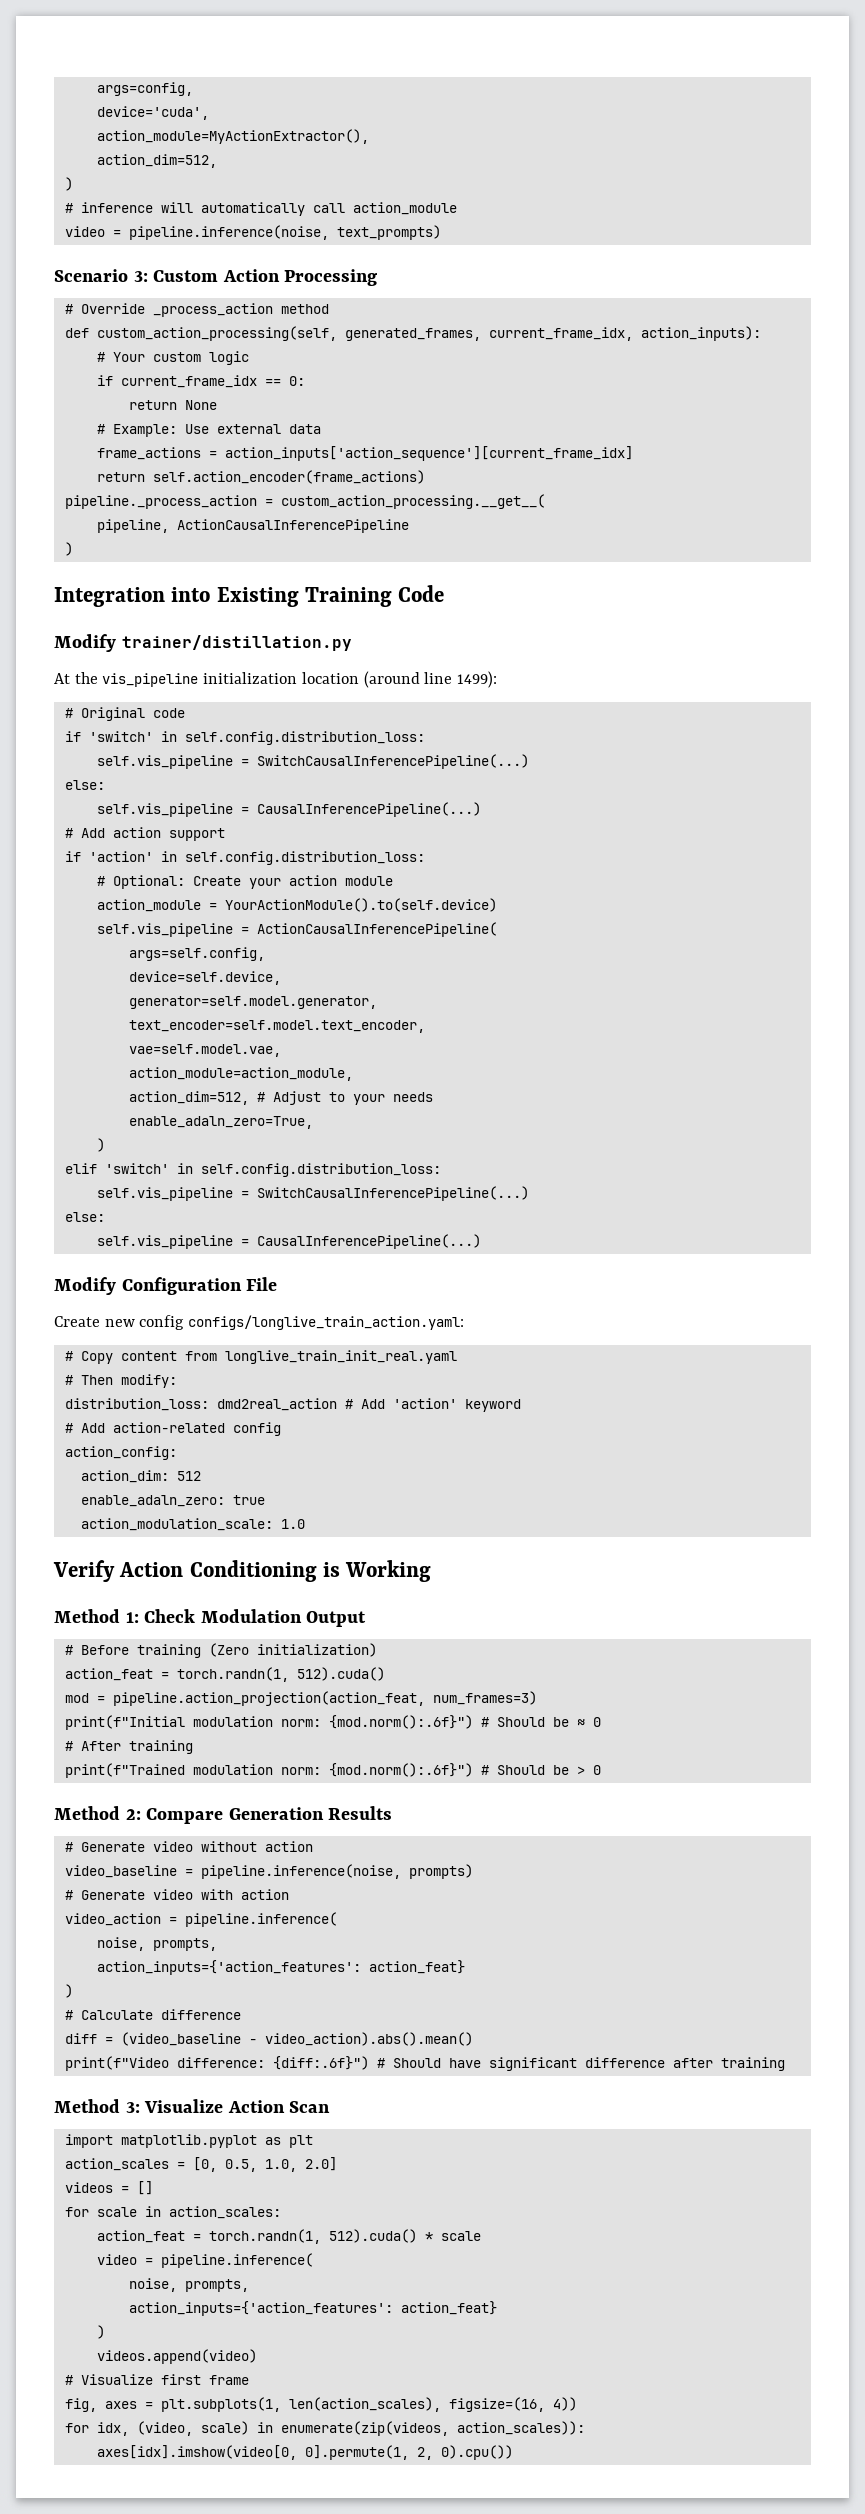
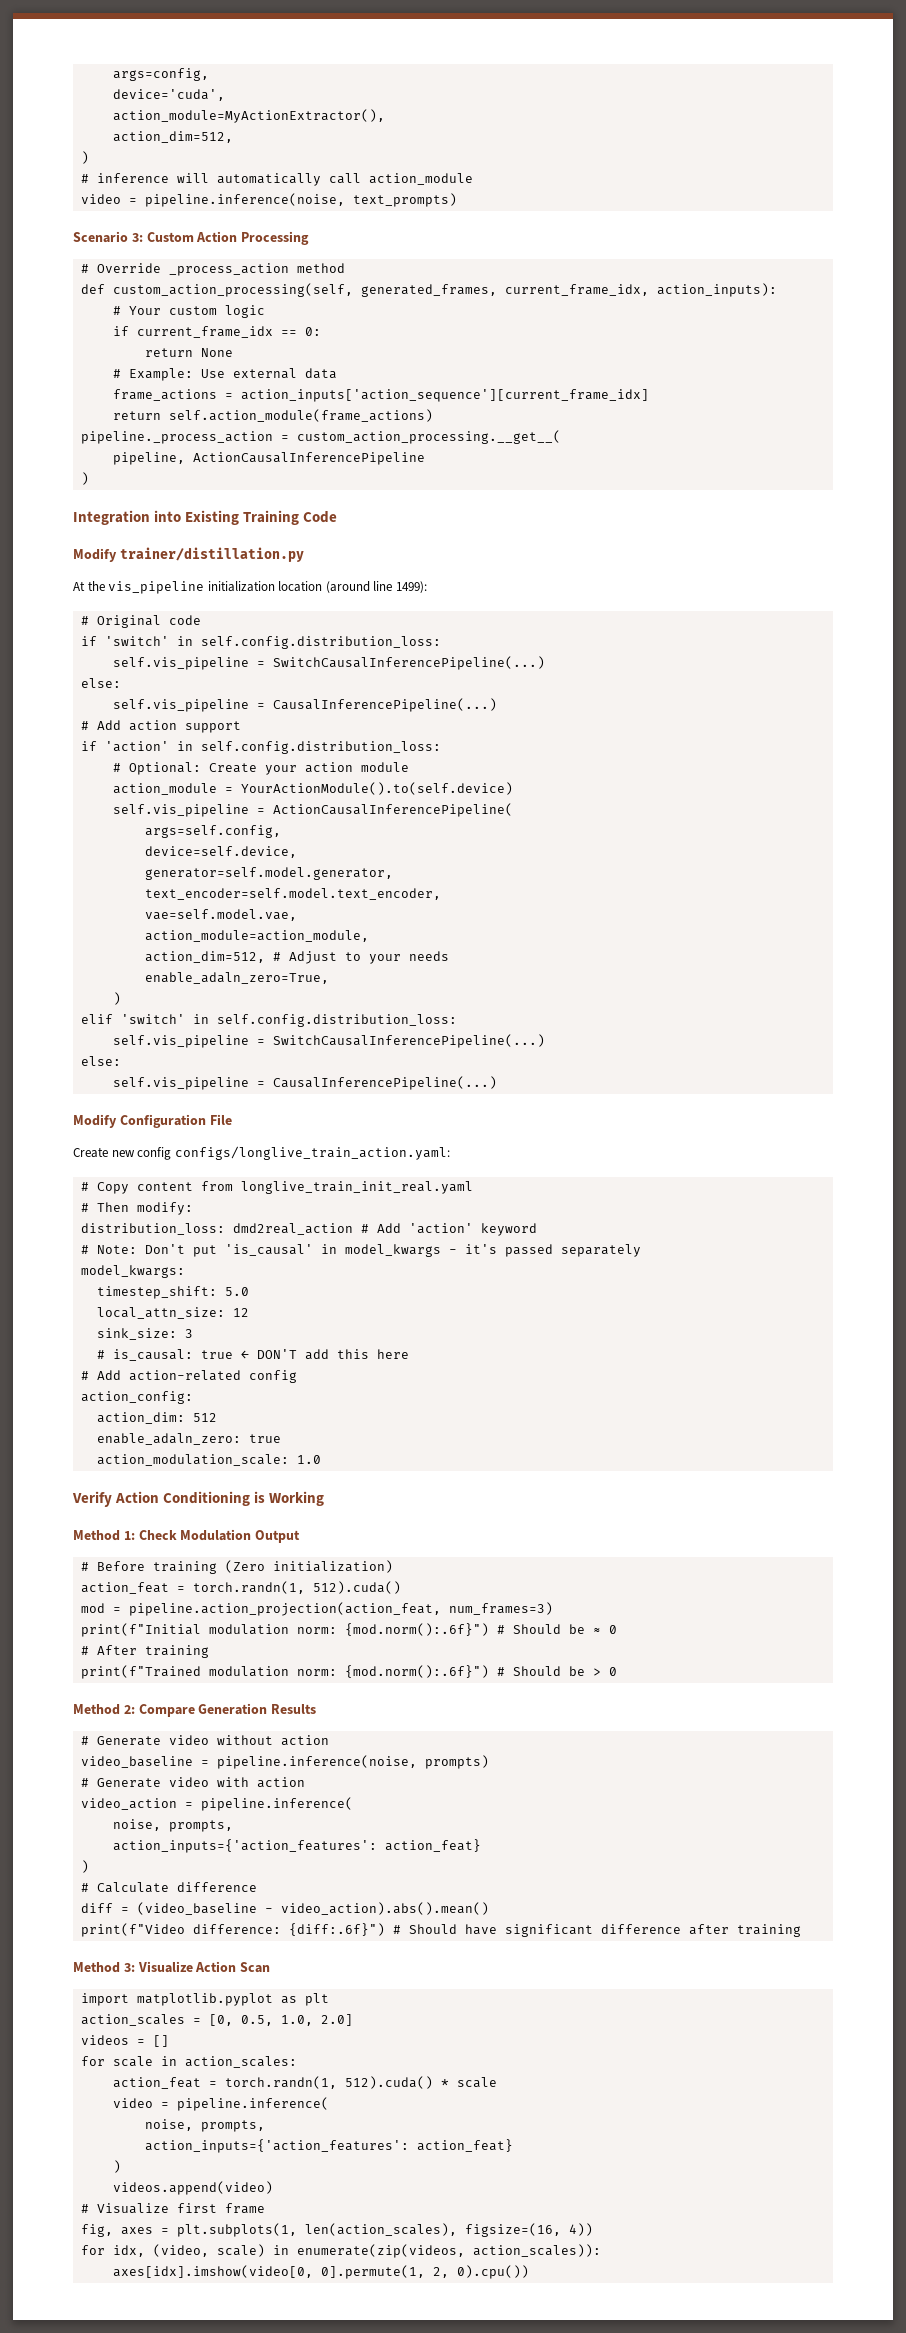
- return self.action_encoder(frame_actions)
+ return self.action_module(frame_actions)
+ # Note: Don't put 'is_causal' in model_kwargs - it's passed separately
+ model_kwargs:
+ timestep_shift: 5.0
+ local_attn_size: 12
+ sink_size: 3
+ # is_causal: true ← DON'T add this here

